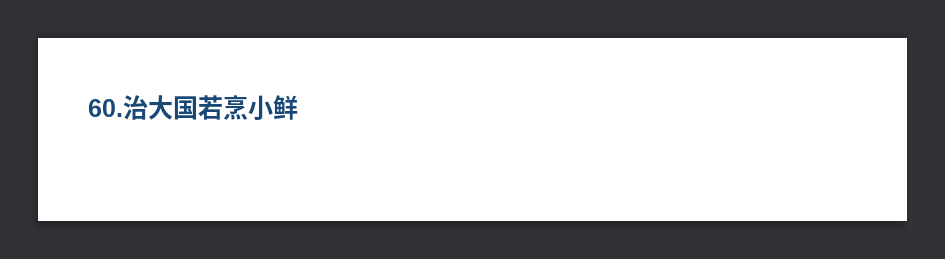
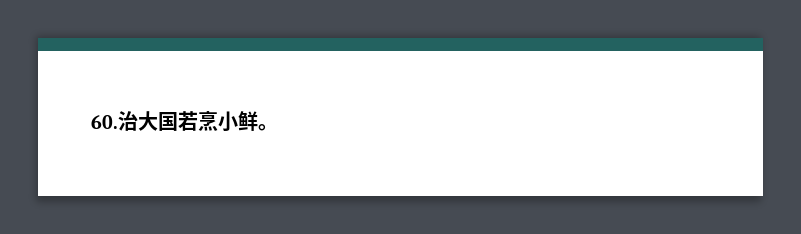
- 60.治大国若烹小鲜
+ 60.治大国若烹小鲜。

